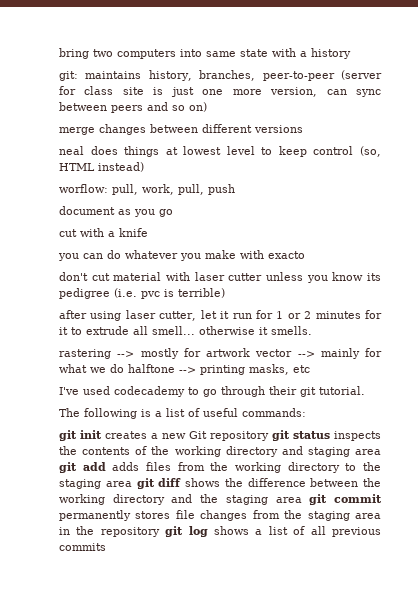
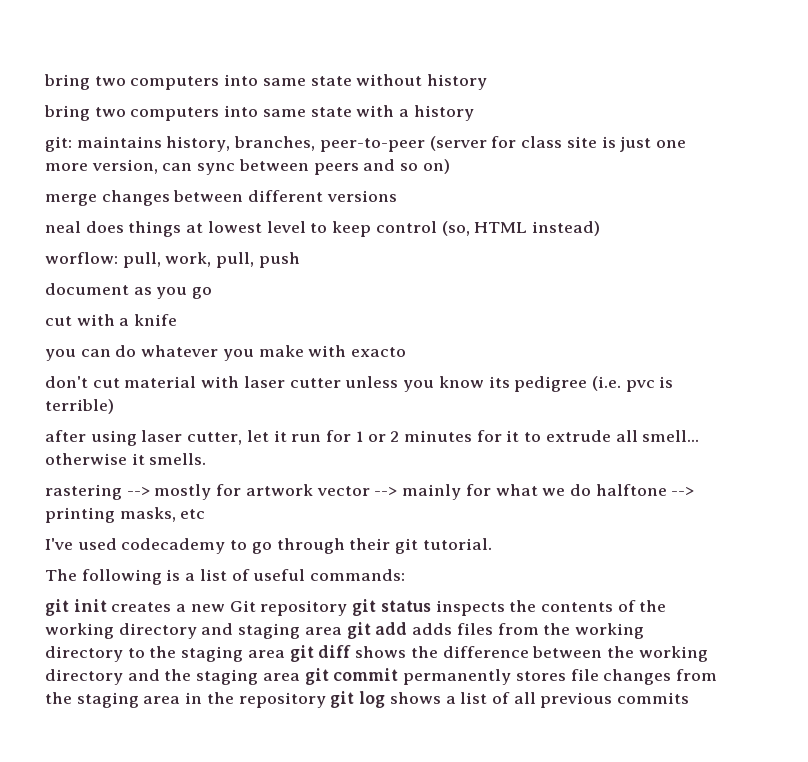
+ bring two computers into same state without history

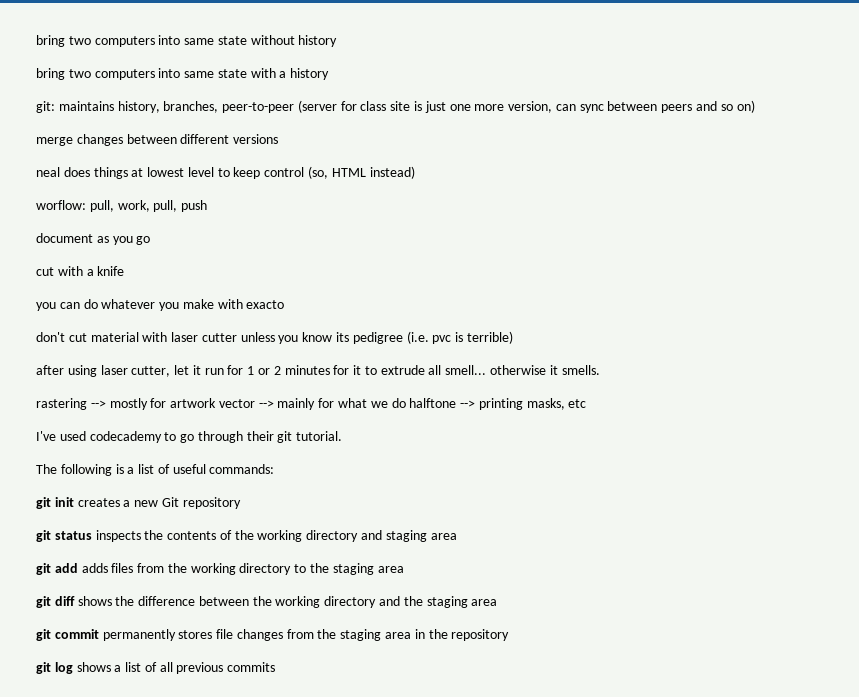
- git init creates a new Git repository git status inspects the contents of the working directory and staging area git add adds files from the working directory to the staging area git diff shows the difference between the working directory and the staging area git commit permanently stores file changes from the staging area in the repository git log shows a list of all previous commits
+ git init creates a new Git repository
+ git status inspects the contents of the working directory and staging area
+ git add adds files from the working directory to the staging area
+ git diff shows the difference between the working directory and the staging area
+ git commit permanently stores file changes from the staging area in the repository
+ git log shows a list of all previous commits

